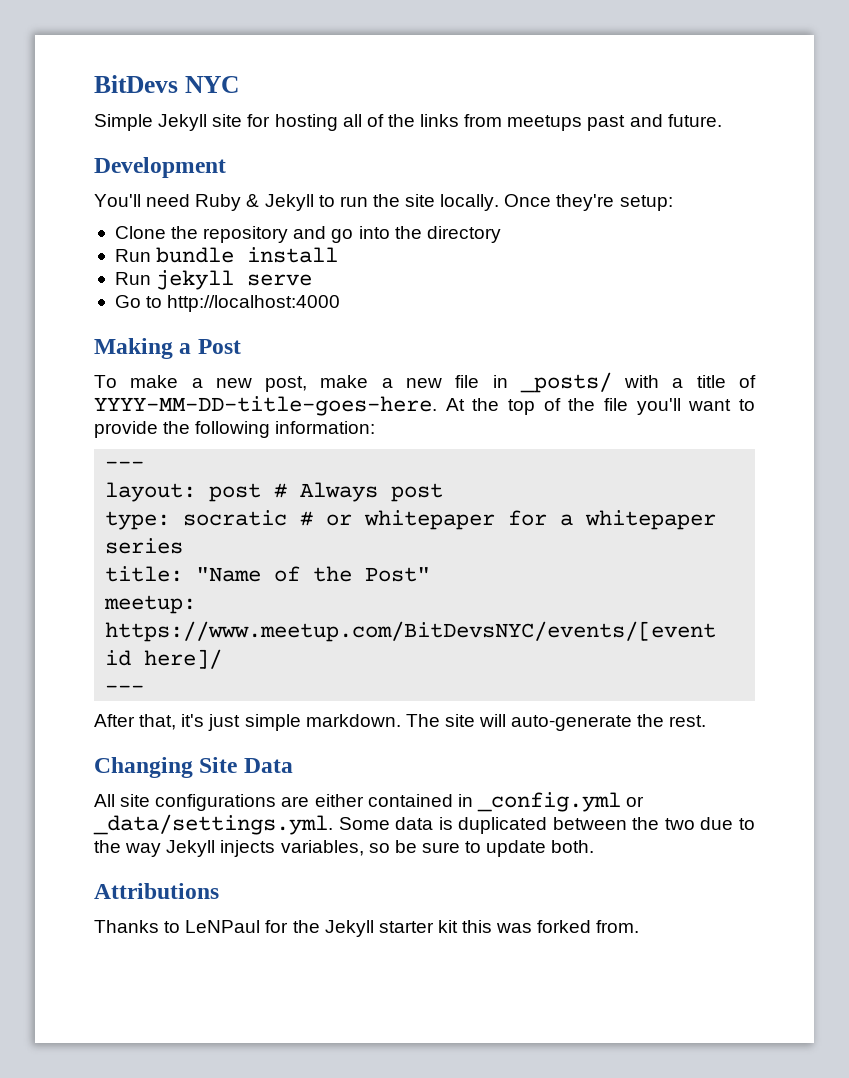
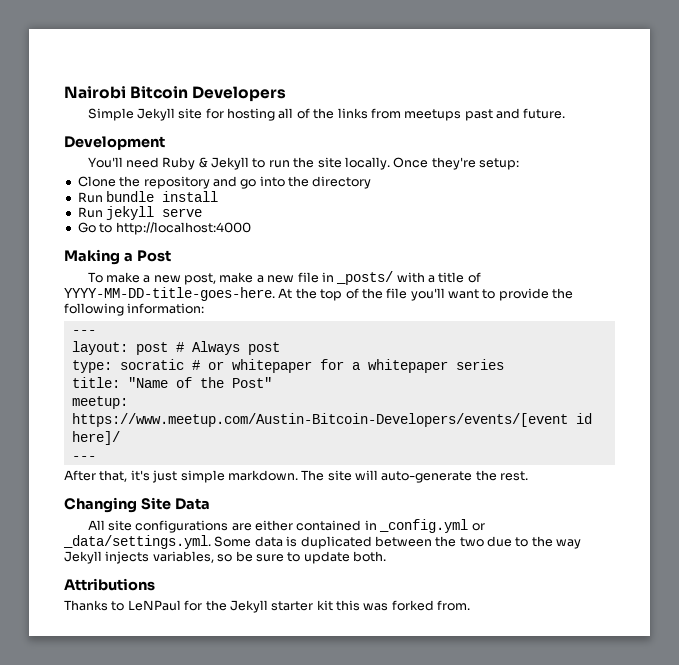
- BitDevs NYC
+ Nairobi Bitcoin Developers
- meetup: https://www.meetup.com/BitDevsNYC/events/[event id here]/
+ meetup: https://www.meetup.com/Austin-Bitcoin-Developers/events/[event id here]/

